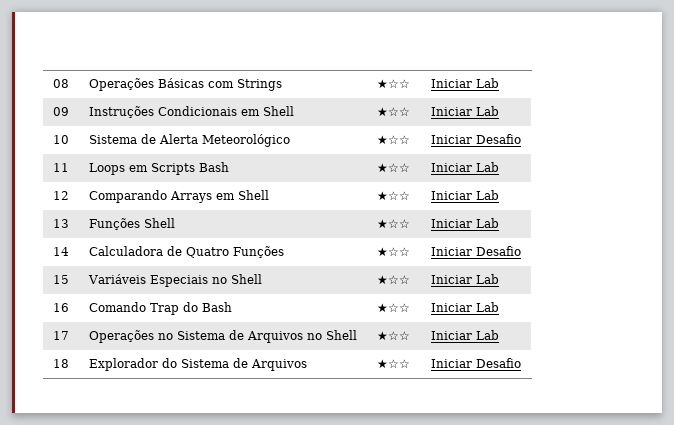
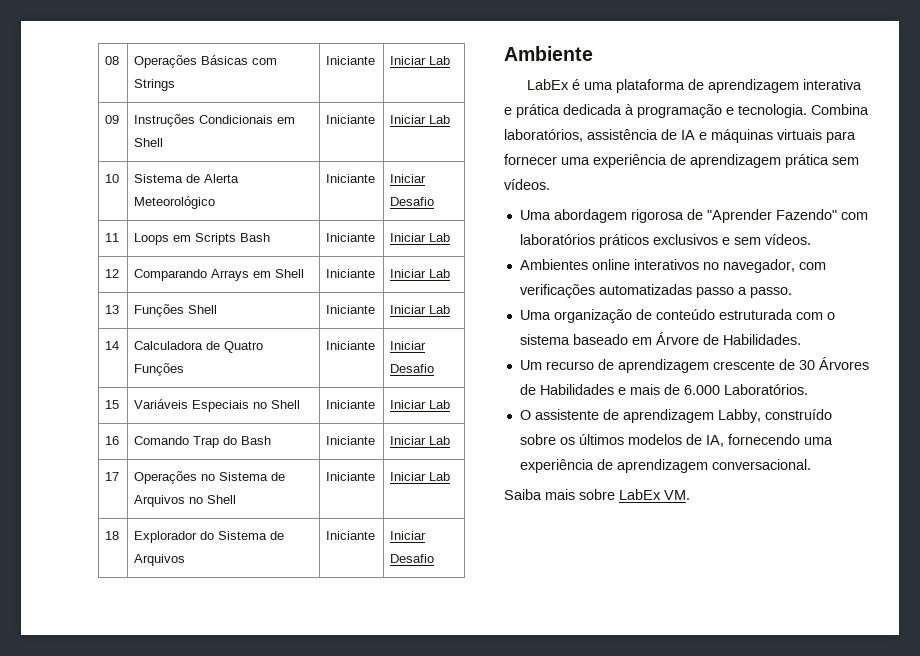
- 08 | Operações Básicas com Strings | ★☆☆ | Iniciar Lab
+ 08 | Operações Básicas com Strings | Iniciante | Iniciar Lab
- 09 | Instruções Condicionais em Shell | ★☆☆ | Iniciar Lab
+ 09 | Instruções Condicionais em Shell | Iniciante | Iniciar Lab
- 10 | Sistema de Alerta Meteorológico | ★☆☆ | Iniciar Desafio
+ 10 | Sistema de Alerta Meteorológico | Iniciante | Iniciar Desafio
- 11 | Loops em Scripts Bash | ★☆☆ | Iniciar Lab
+ 11 | Loops em Scripts Bash | Iniciante | Iniciar Lab
- 12 | Comparando Arrays em Shell | ★☆☆ | Iniciar Lab
+ 12 | Comparando Arrays em Shell | Iniciante | Iniciar Lab
- 13 | Funções Shell | ★☆☆ | Iniciar Lab
+ 13 | Funções Shell | Iniciante | Iniciar Lab
- 14 | Calculadora de Quatro Funções | ★☆☆ | Iniciar Desafio
+ 14 | Calculadora de Quatro Funções | Iniciante | Iniciar Desafio
- 15 | Variáveis Especiais no Shell | ★☆☆ | Iniciar Lab
+ 15 | Variáveis Especiais no Shell | Iniciante | Iniciar Lab
- 16 | Comando Trap do Bash | ★☆☆ | Iniciar Lab
+ 16 | Comando Trap do Bash | Iniciante | Iniciar Lab
- 17 | Operações no Sistema de Arquivos no Shell | ★☆☆ | Iniciar Lab
+ 17 | Operações no Sistema de Arquivos no Shell | Iniciante | Iniciar Lab
- 18 | Explorador do Sistema de Arquivos | ★☆☆ | Iniciar Desafio
+ 18 | Explorador do Sistema de Arquivos | Iniciante | Iniciar Desafio
+ Ambiente
+ LabEx é uma plataforma de aprendizagem interativa e prática dedicada à programação e tecnologia. Combina laboratórios, assistência de IA e máquinas virtuais para fornecer uma experiência de aprendizagem prática sem vídeos.
+ Uma abordagem rigorosa de "Aprender Fazendo" com laboratórios práticos exclusivos e sem vídeos.
+ Ambientes online interativos no navegador, com verificações automatizadas passo a passo.
+ Uma organização de conteúdo estruturada com o sistema baseado em Árvore de Habilidades.
+ Um recurso de aprendizagem crescente de 30 Árvores de Habilidades e mais de 6.000 Laboratórios.
+ O assistente de aprendizagem Labby, construído sobre os últimos modelos de IA, fornecendo uma experiência de aprendizagem conversacional.
+ Saiba mais sobre LabEx VM.

